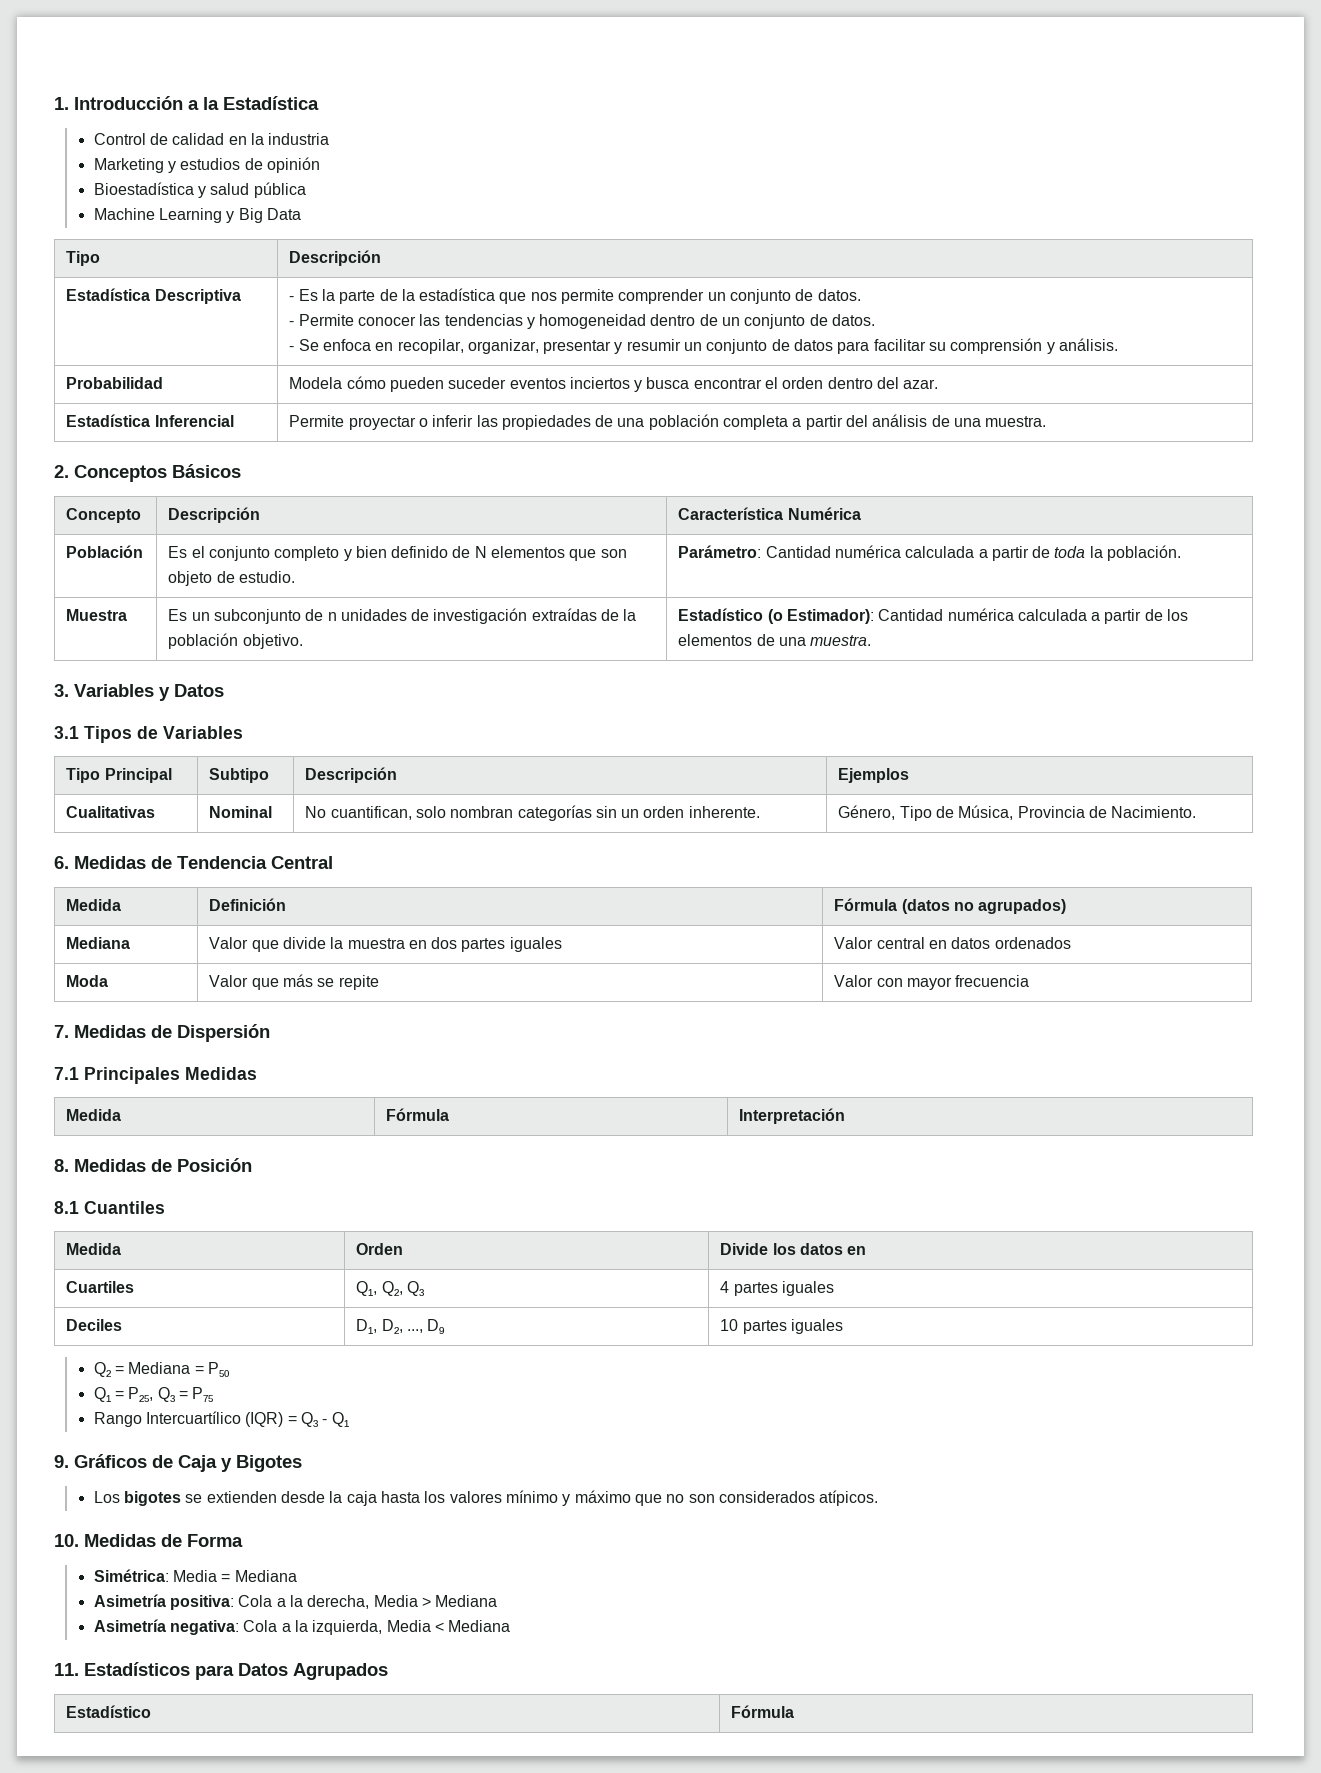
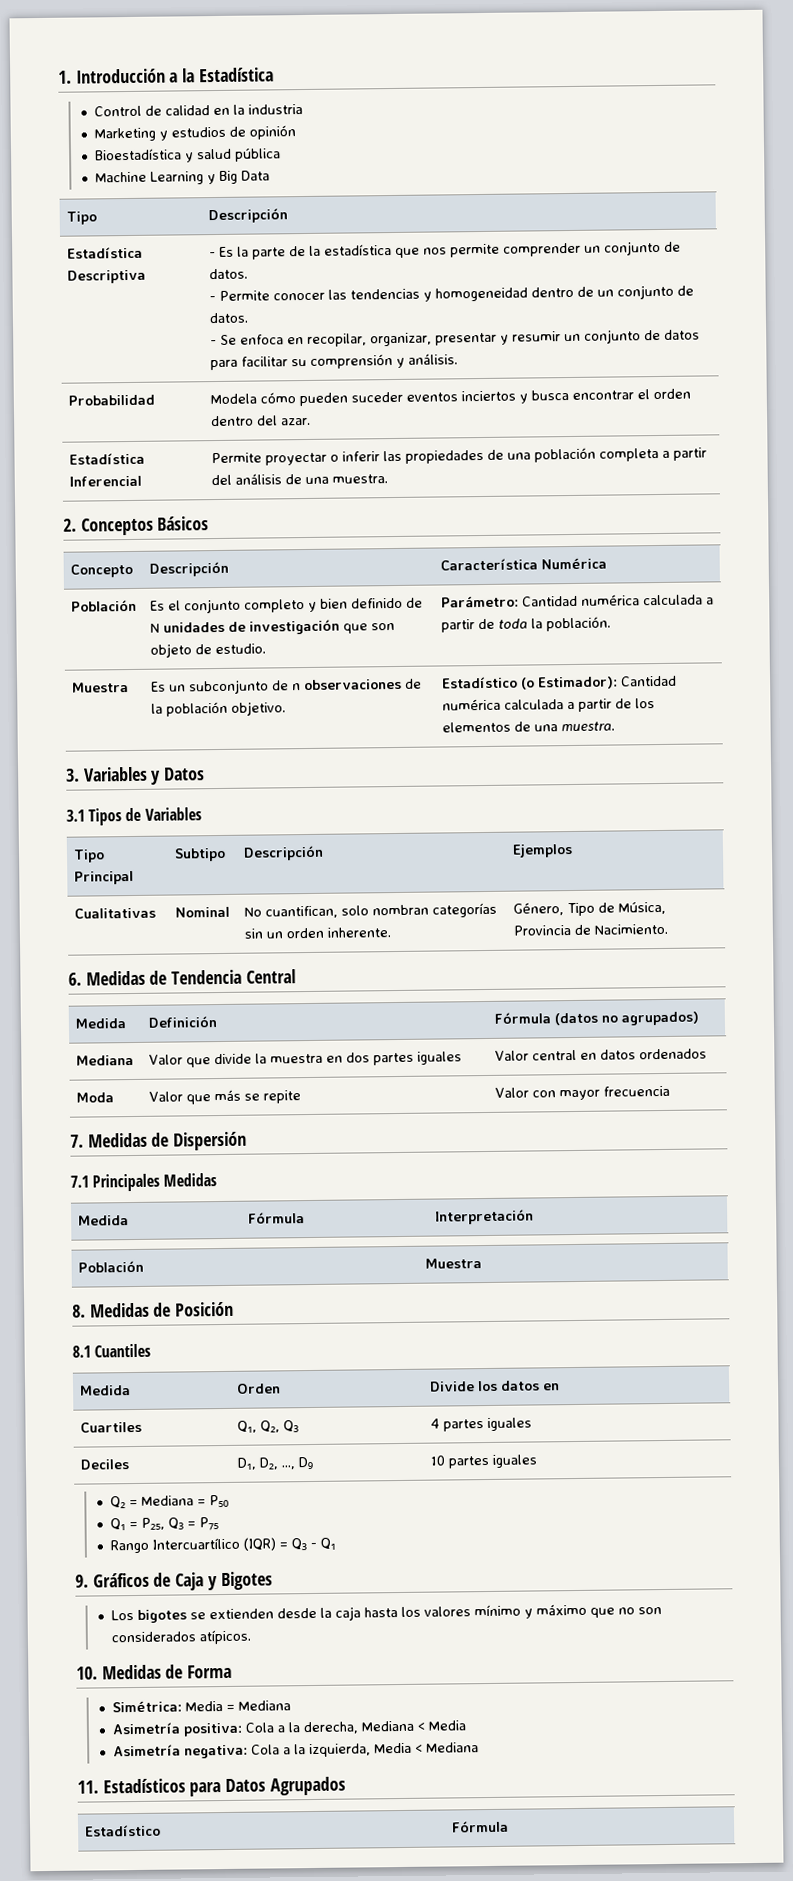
- Población | Es el conjunto completo y bien definido de N elementos que son objeto de estudio. | Parámetro: Cantidad numérica calculada a partir de toda la población.
+ Población | Es el conjunto completo y bien definido de N unidades de investigación que son objeto de estudio. | Parámetro: Cantidad numérica calculada a partir de toda la población.
- Muestra | Es un subconjunto de n unidades de investigación extraídas de la población objetivo. | Estadístico (o Estimador): Cantidad numérica calculada a partir de los elementos de una muestra.
+ Muestra | Es un subconjunto de n observaciones de la población objetivo. | Estadístico (o Estimador): Cantidad numérica calculada a partir de los elementos de una muestra.
+ Población | Muestra
- Asimetría positiva: Cola a la derecha, Media > Mediana
+ Asimetría positiva: Cola a la derecha, Mediana < Media

